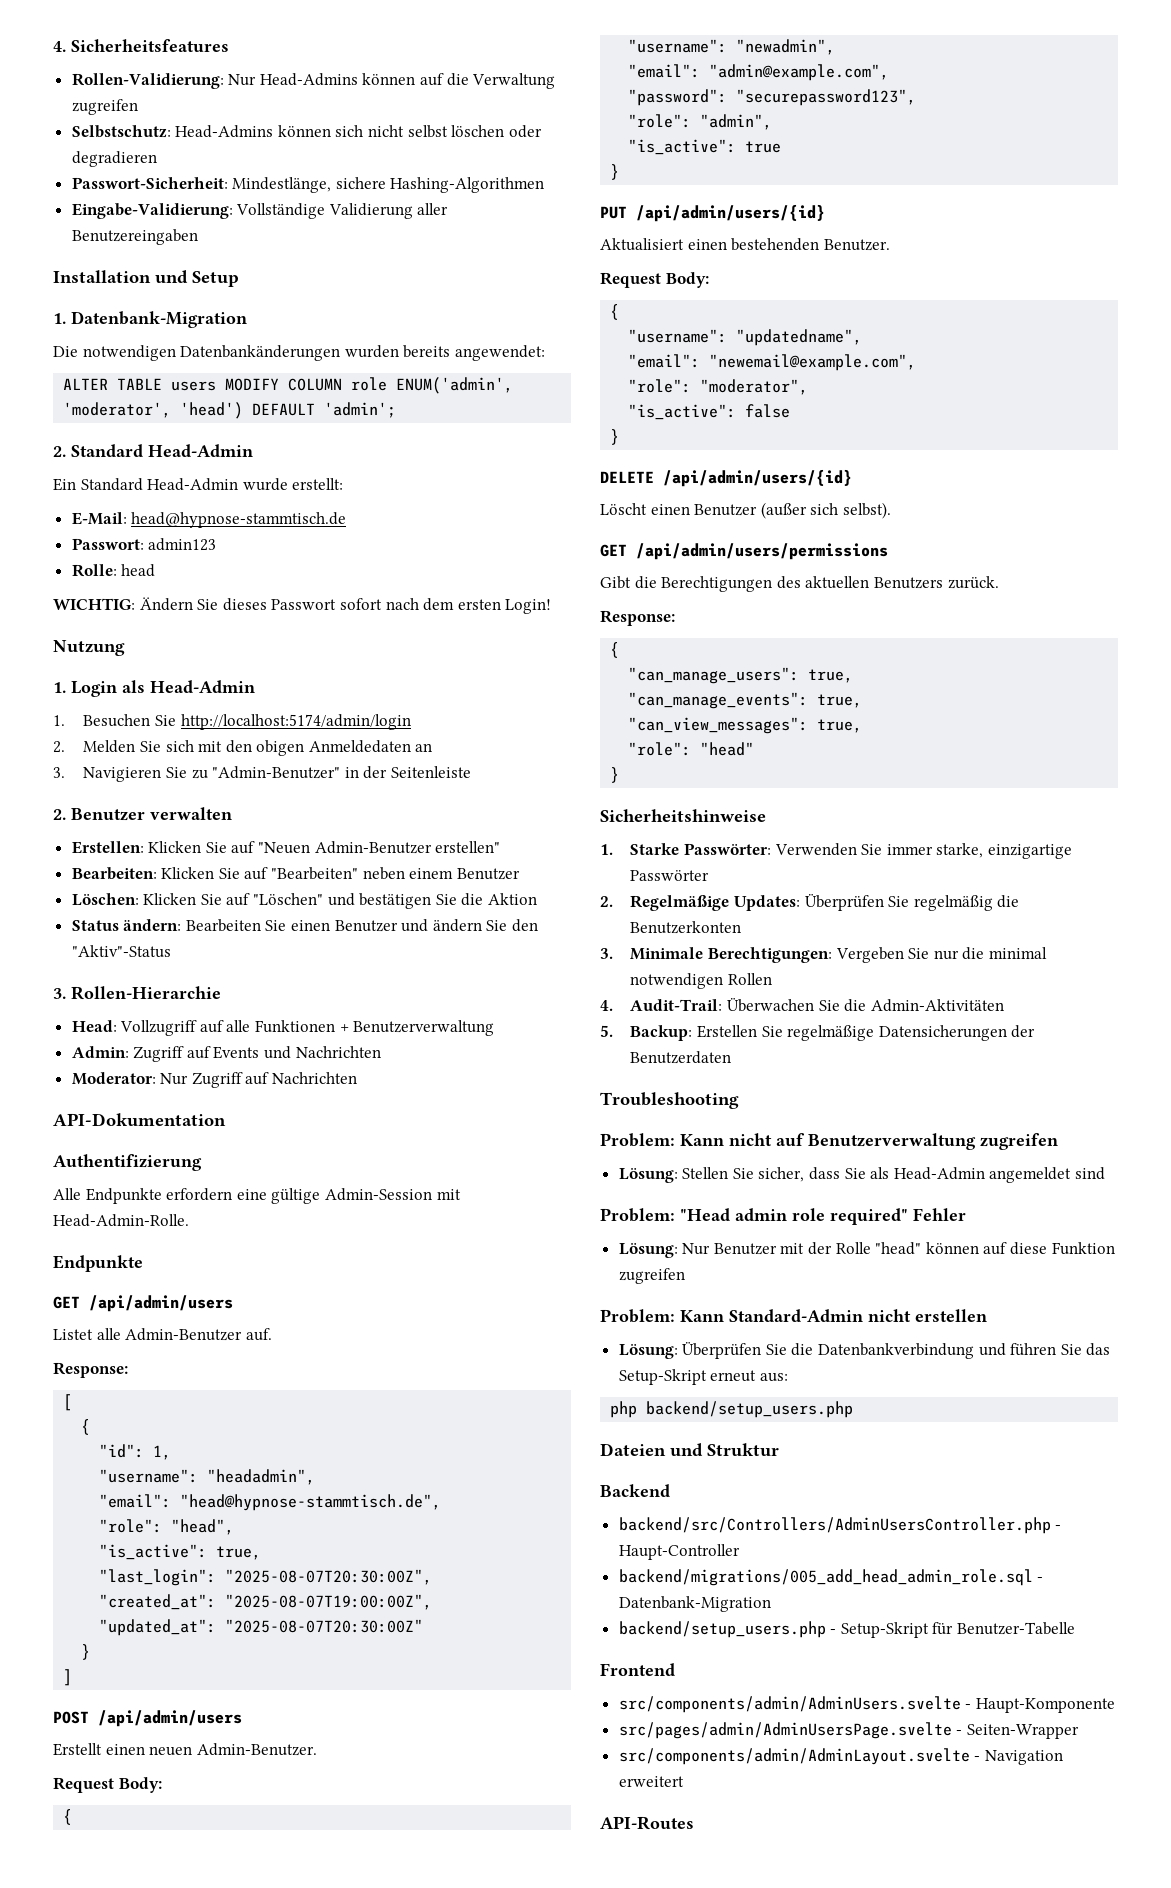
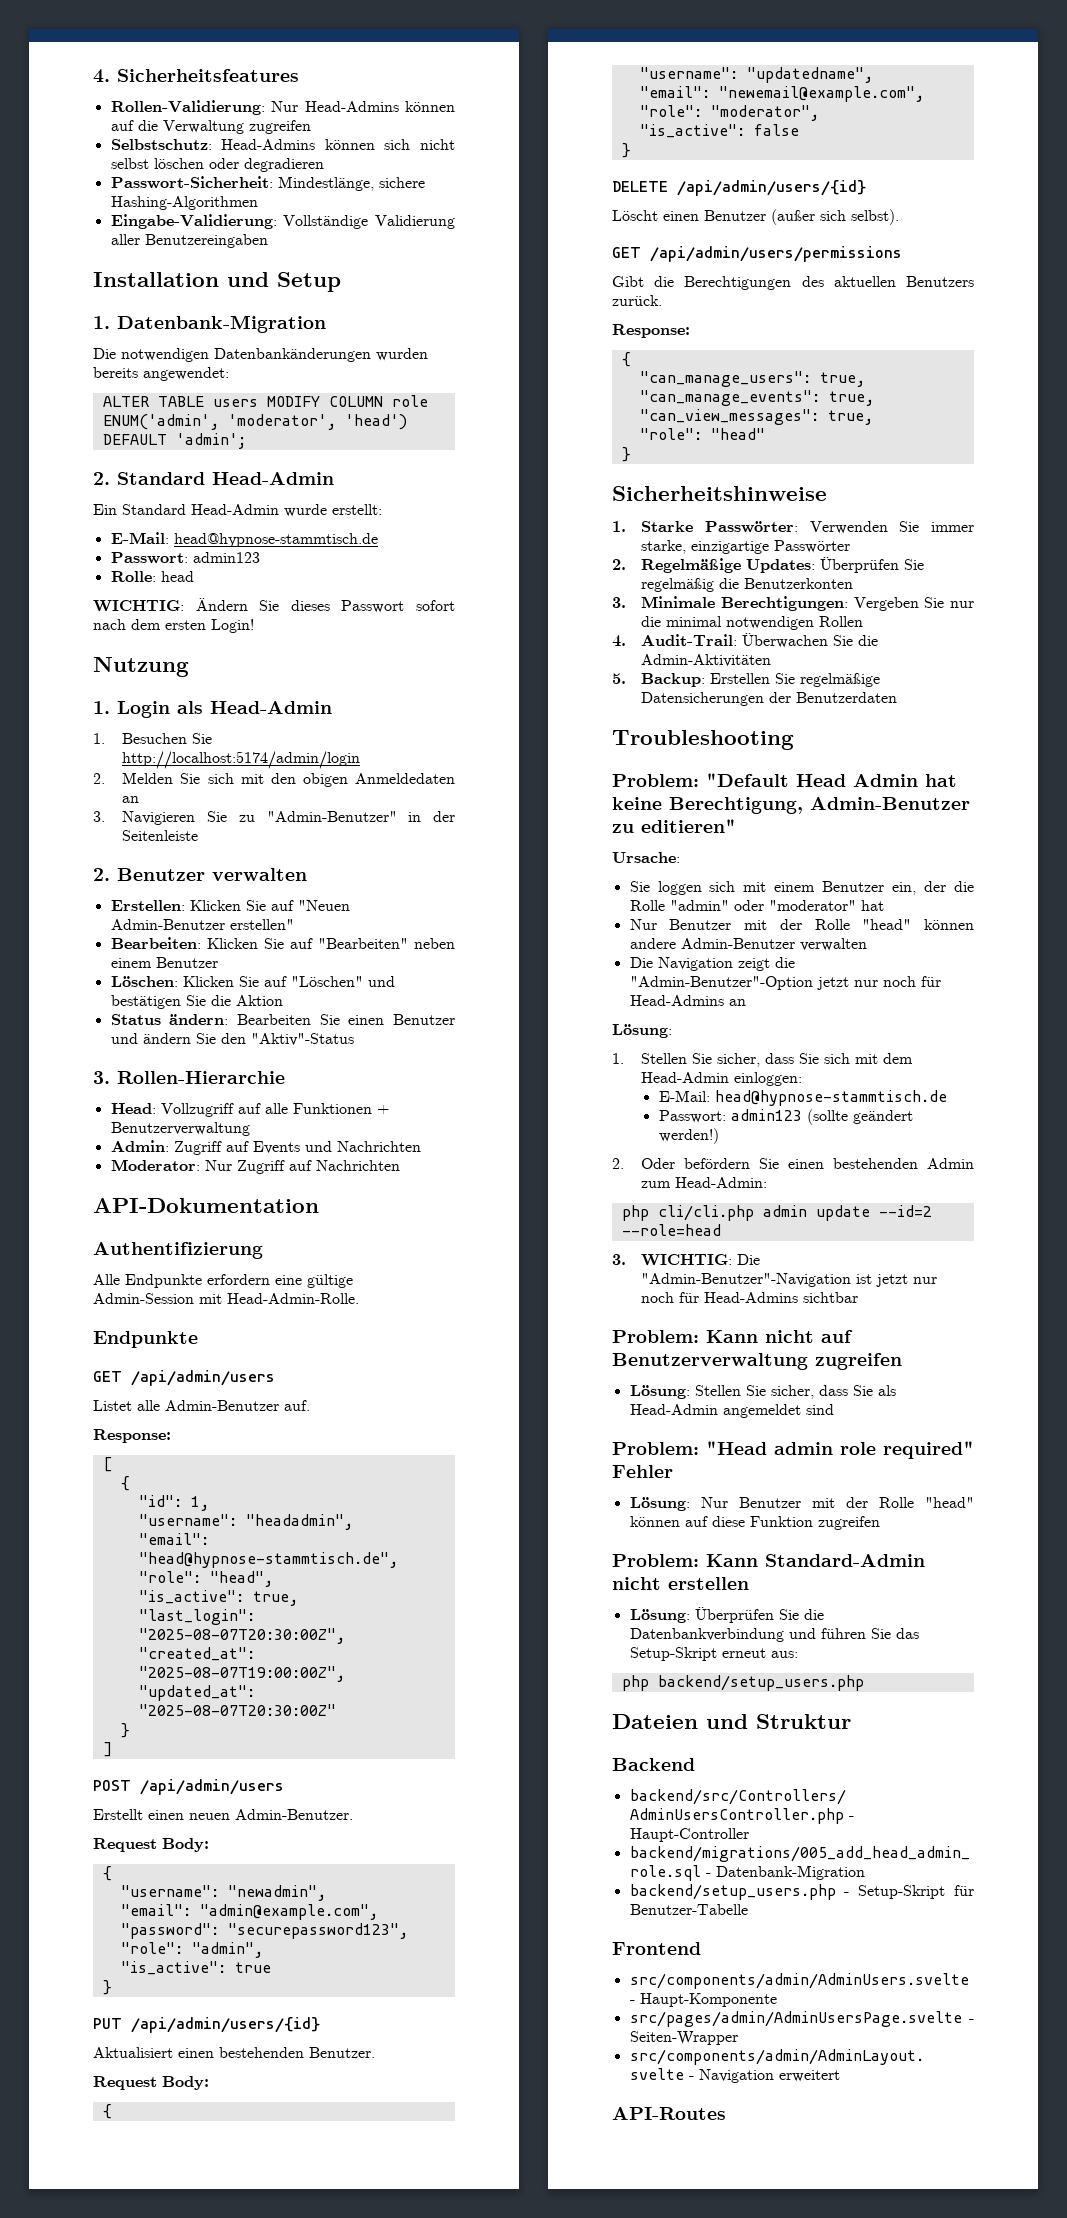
+ Problem: "Default Head Admin hat keine Berechtigung, Admin-Benutzer zu editieren"
+ Ursache:
+ Sie loggen sich mit einem Benutzer ein, der die Rolle "admin" oder "moderator" hat
+ Nur Benutzer mit der Rolle "head" können andere Admin-Benutzer verwalten
+ Die Navigation zeigt die "Admin-Benutzer"-Option jetzt nur noch für Head-Admins an
+ Lösung:
+ 1. Stellen Sie sicher, dass Sie sich mit dem Head-Admin einloggen:
+ E-Mail: head@hypnose-stammtisch.de
+ Passwort: admin123 (sollte geändert werden!)
+ 2. Oder befördern Sie einen bestehenden Admin zum Head-Admin:
+ php cli/cli.php admin update --id=2 --role=head
+ 3. WICHTIG: Die "Admin-Benutzer"-Navigation ist jetzt nur noch für Head-Admins sichtbar

